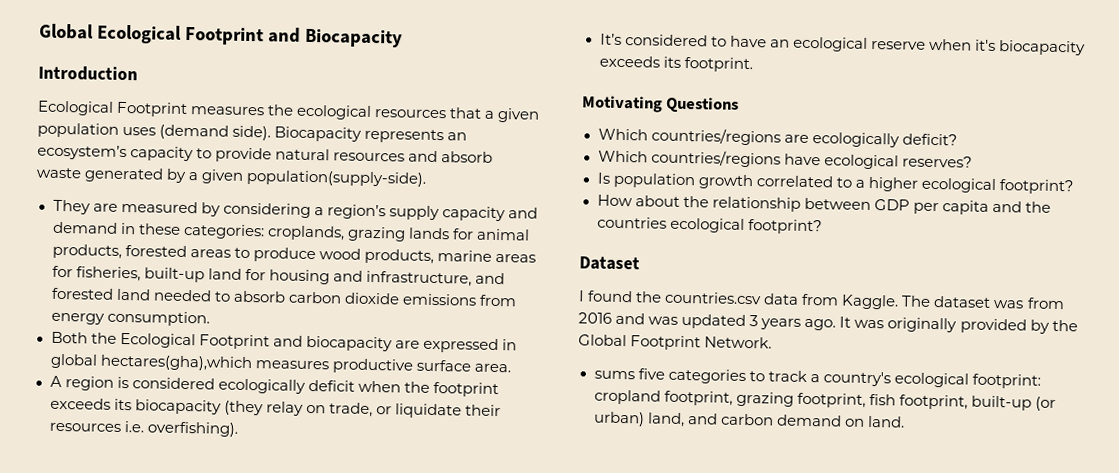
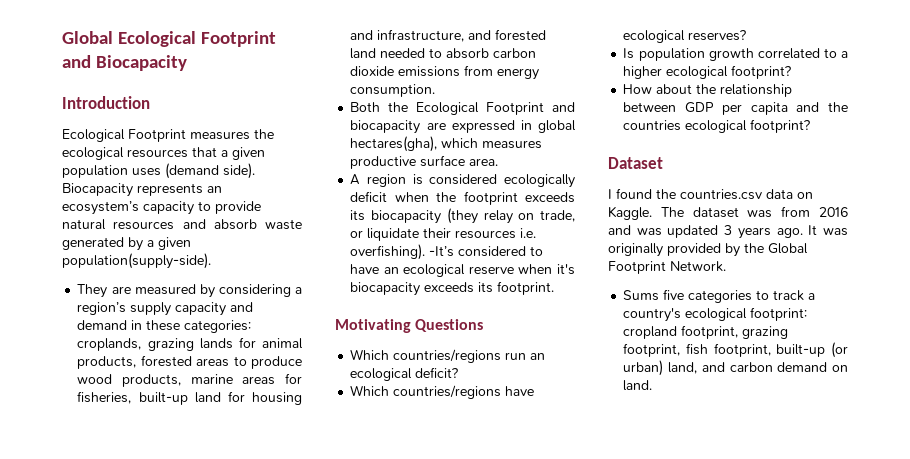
- Both the Ecological Footprint and biocapacity are expressed in global hectares(gha),which measures productive surface area.
+ Both the Ecological Footprint and biocapacity are expressed in global hectares(gha), which measures productive surface area.
- A region is considered ecologically deficit when the footprint exceeds its biocapacity (they relay on trade, or liquidate their resources i.e. overfishing).
- It’s considered to have an ecological reserve when it's biocapacity exceeds its footprint.
+ A region is considered ecologically deficit when the footprint exceeds its biocapacity (they relay on trade, or liquidate their resources i.e. overfishing). -It’s considered to have an ecological reserve when it's biocapacity exceeds its footprint.
- Which countries/regions are ecologically deficit?
+ Which countries/regions run an ecological deficit?
- I found the countries.csv data from Kaggle.
+ I found the countries.csv data on Kaggle.
- sums five categories to track a country's ecological footprint: cropland footprint, grazing footprint, fish footprint, built-up (or urban) land, and carbon demand on land.
+ Sums five categories to track a country's ecological footprint: cropland footprint, grazing footprint, fish footprint, built-up (or urban) land, and carbon demand on land.

